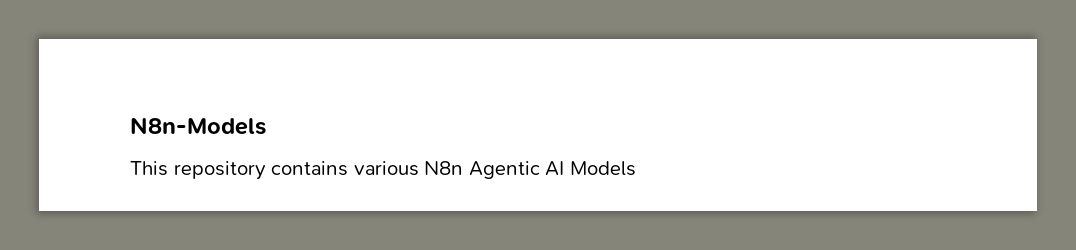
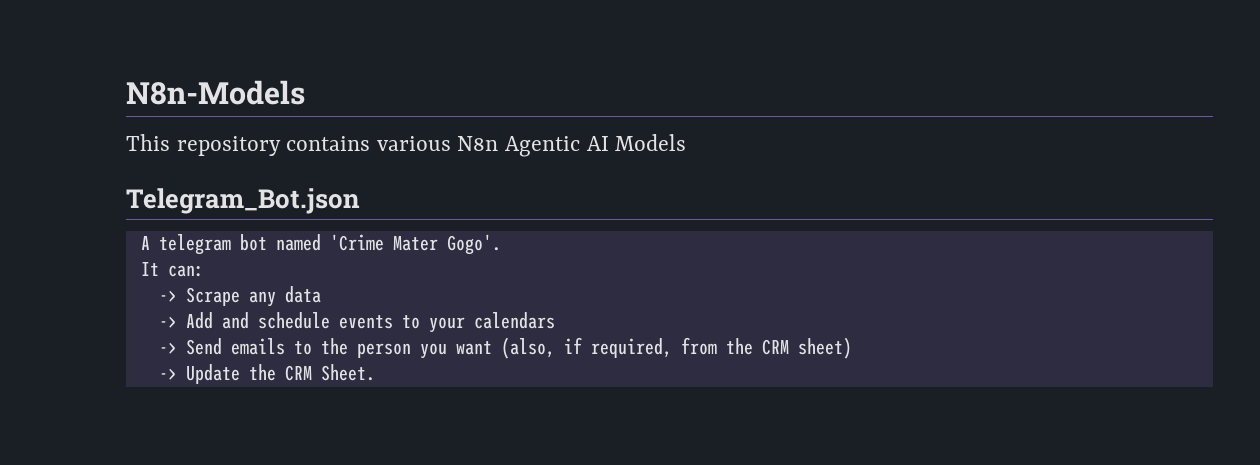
+ Telegram_Bot.json
+ A telegram bot named 'Crime Mater Gogo'.
+ It can:
+ -> Scrape any data
+ -> Add and schedule events to your calendars
+ -> Send emails to the person you want (also, if required, from the CRM sheet)
+ -> Update the CRM Sheet.

